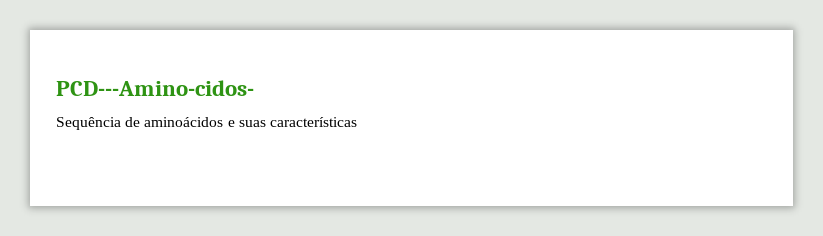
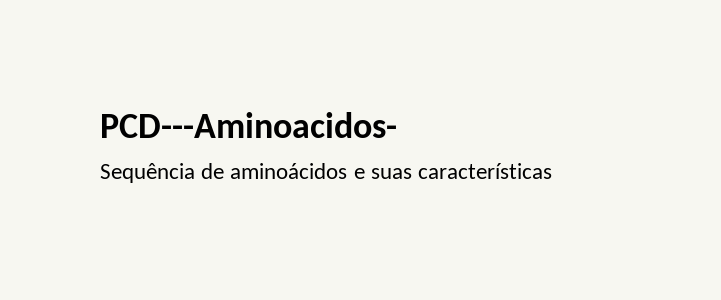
- PCD---Amino-cidos-
+ PCD---Aminoacidos-

